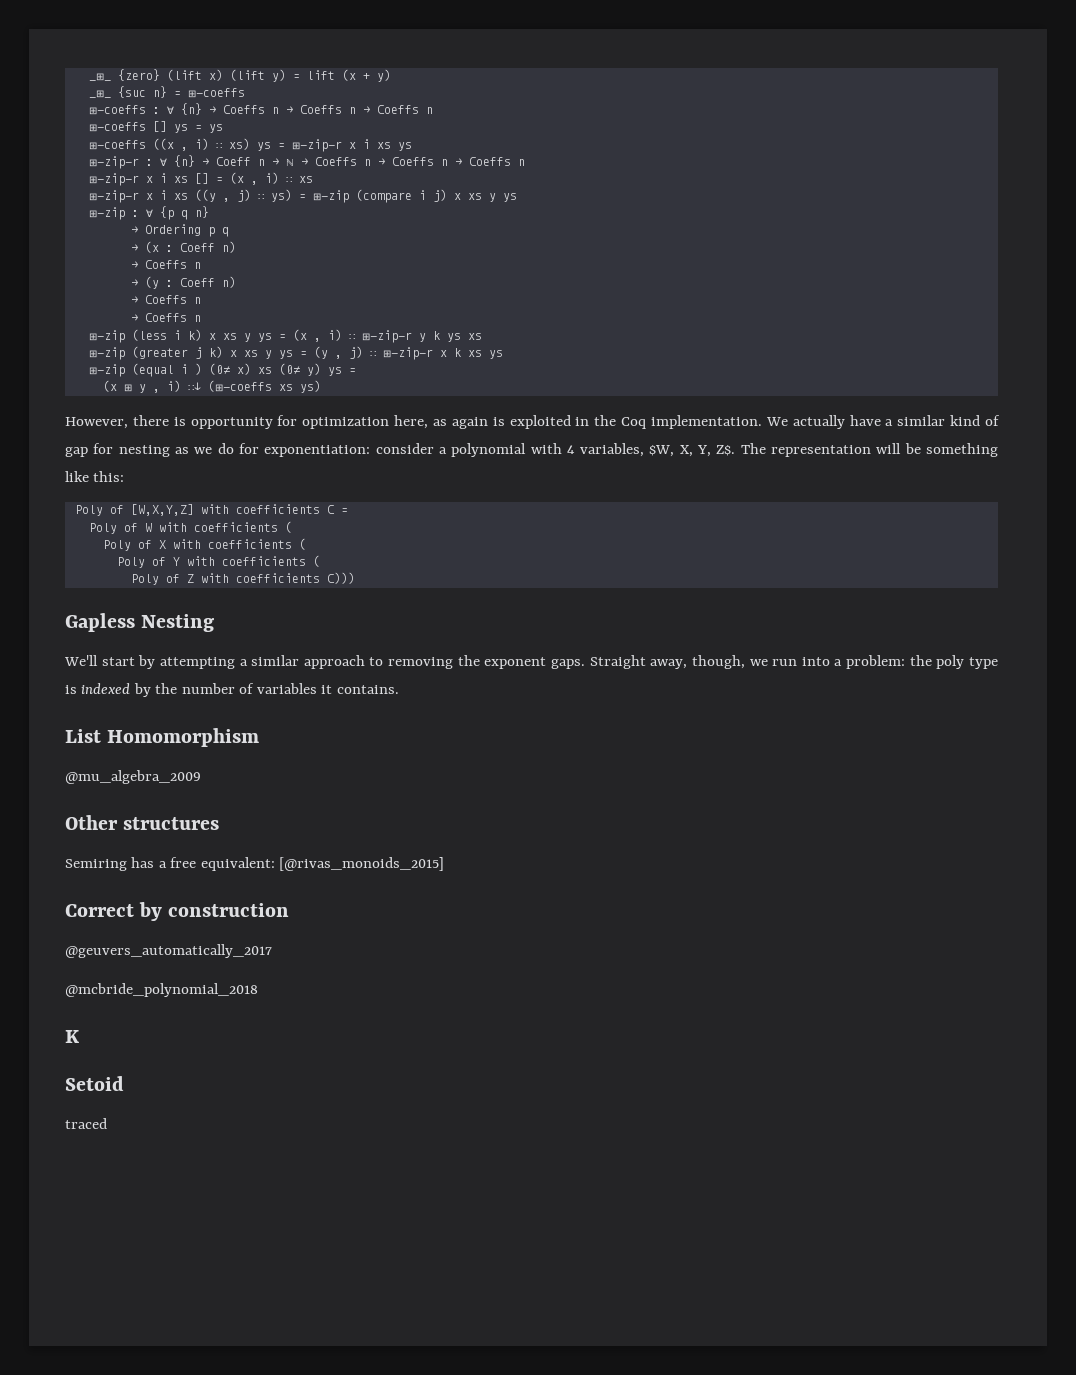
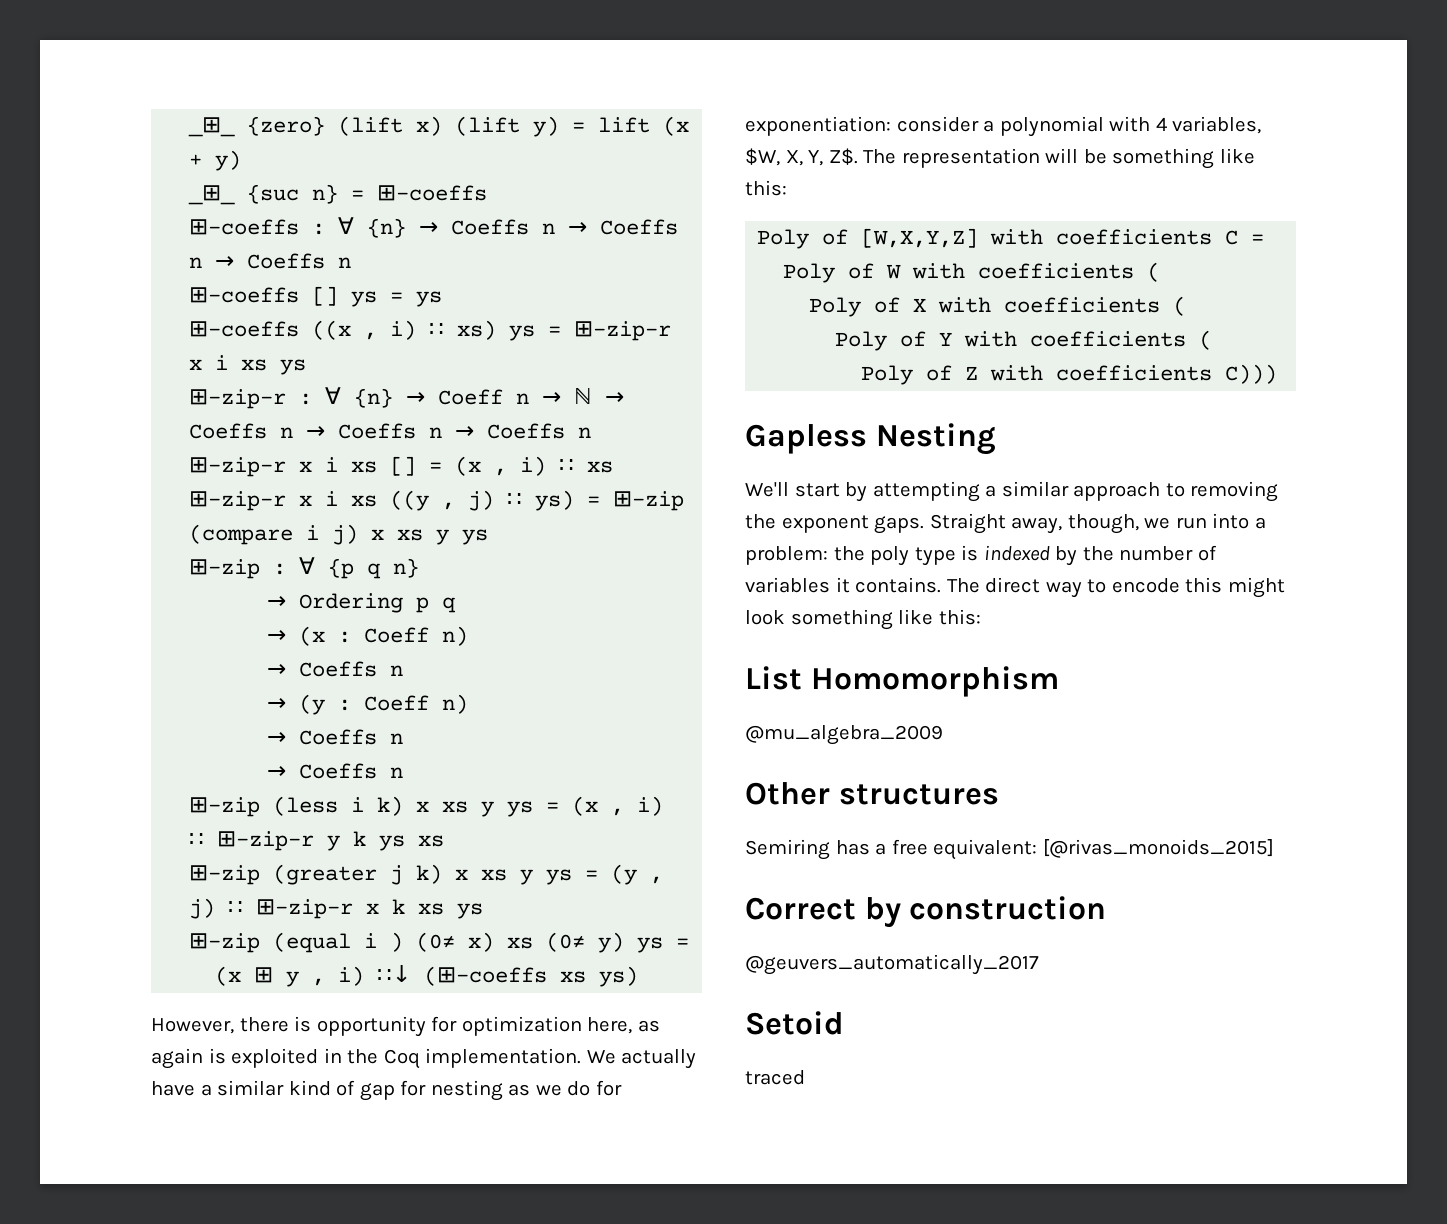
+ The direct way to encode this might look something like this:
- @mcbride_polynomial_2018
- K

